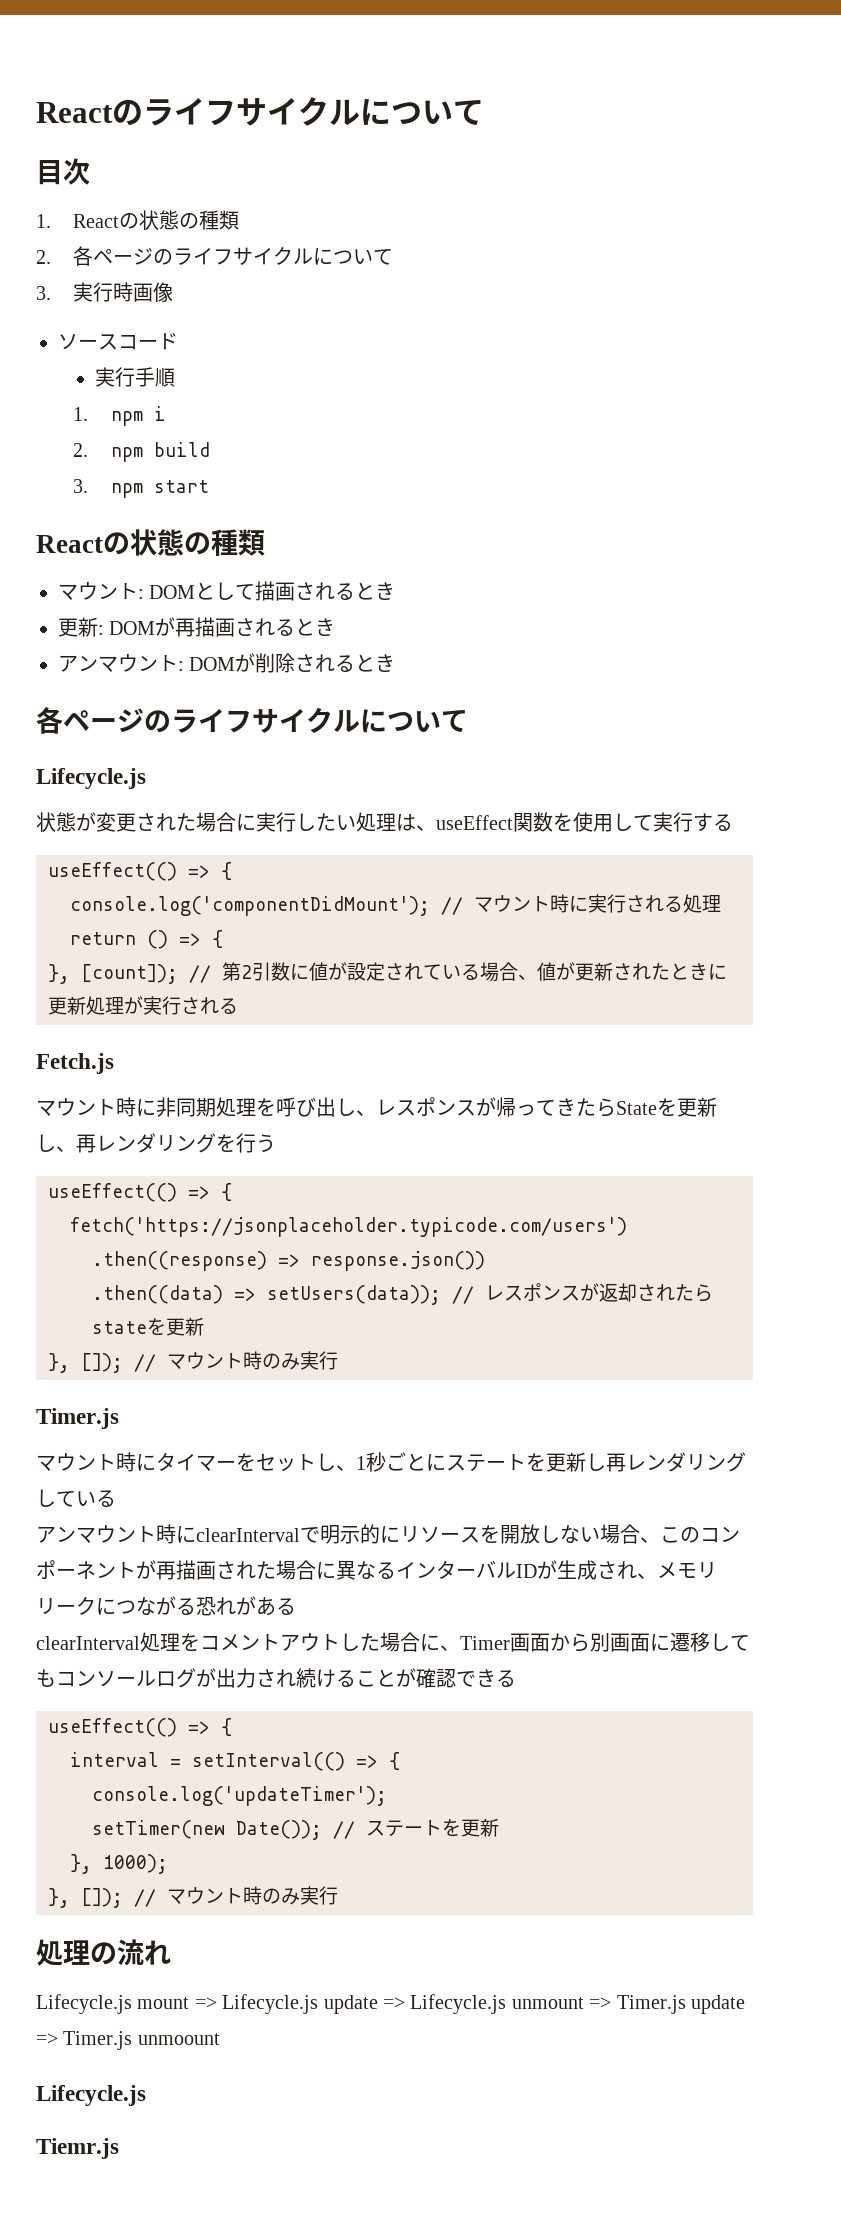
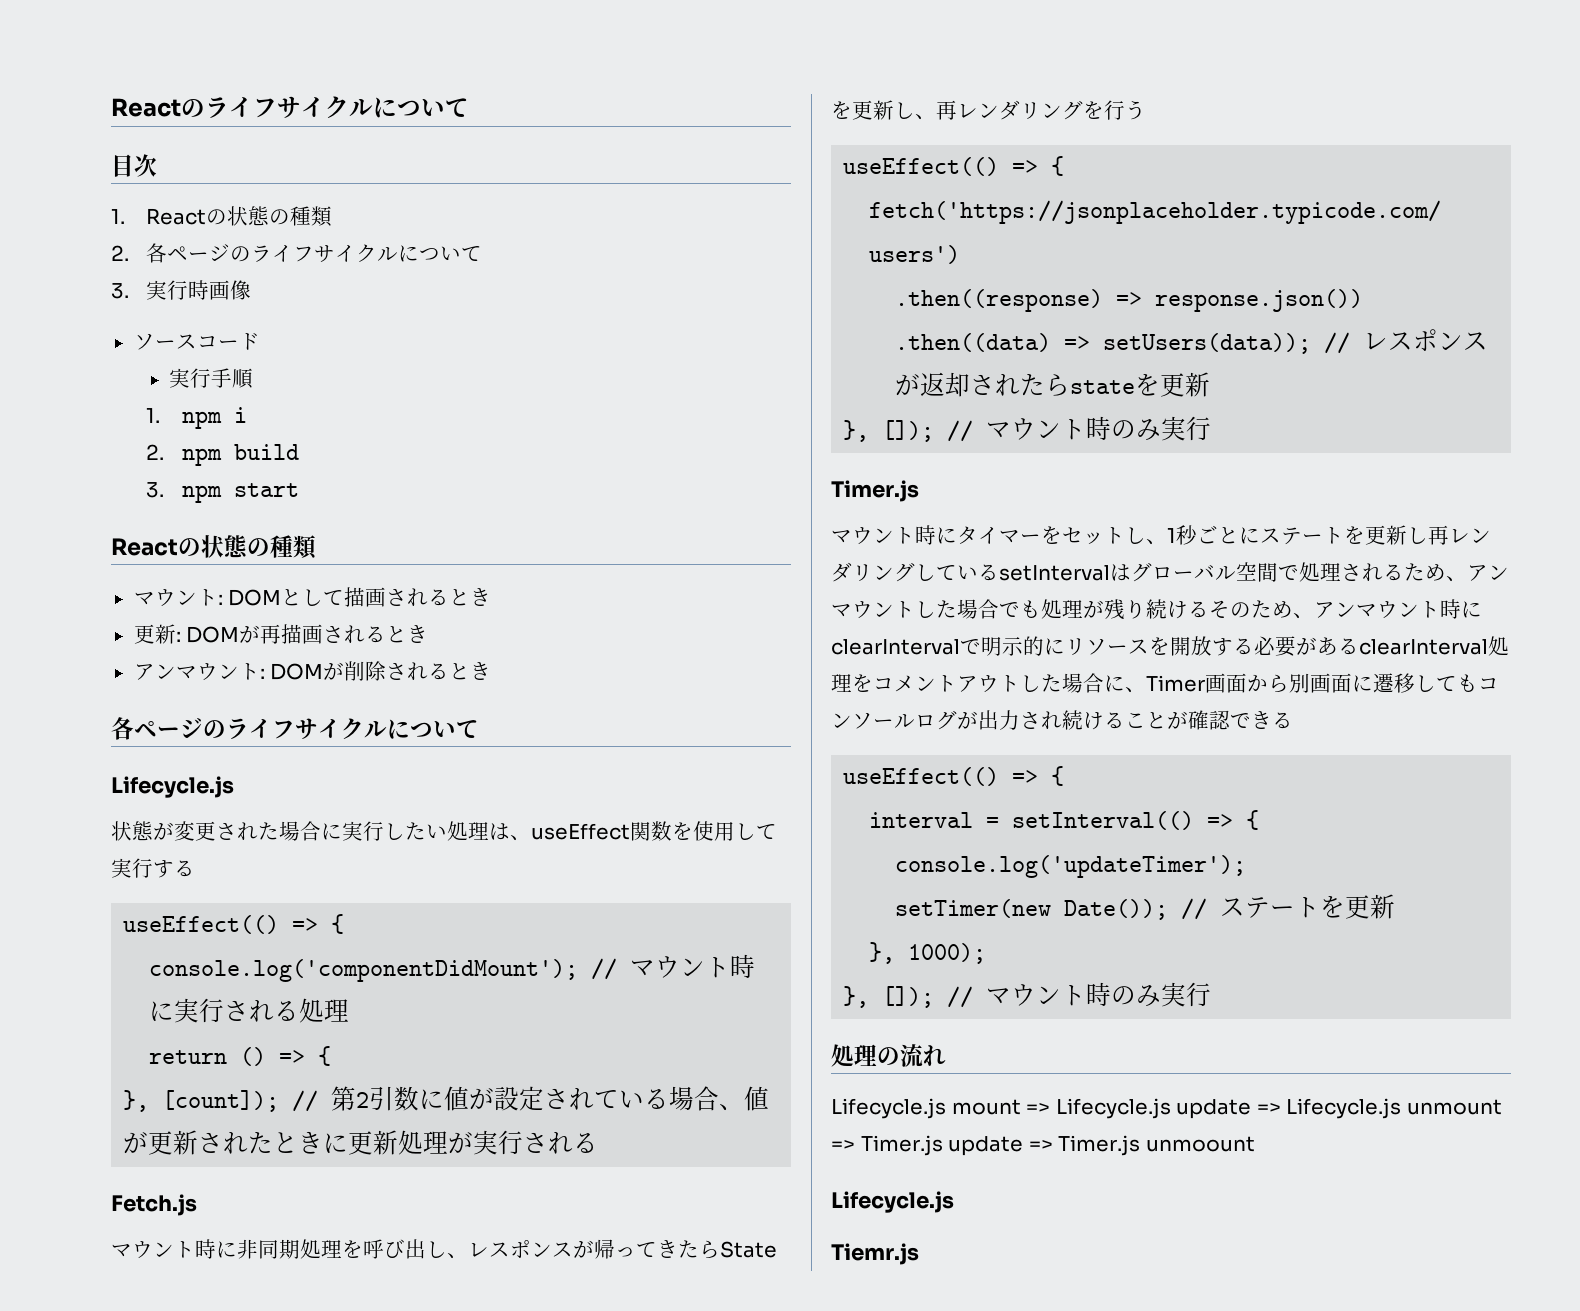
- マウント時にタイマーをセットし、1秒ごとにステートを更新し再レンダリングしている
- アンマウント時にclearIntervalで明示的にリソースを開放しない場合、このコンポーネントが再描画された場合に異なるインターバルIDが生成され、メモリリークにつながる恐れがある
- clearInterval処理をコメントアウトした場合に、Timer画面から別画面に遷移してもコンソールログが出力され続けることが確認できる
+ マウント時にタイマーをセットし、1秒ごとにステートを更新し再レンダリングしているsetIntervalはグローバル空間で処理されるため、アンマウントした場合でも処理が残り続けるそのため、アンマウント時にclearIntervalで明示的にリソースを開放する必要があるclearInterval処理をコメントアウトした場合に、Timer画面から別画面に遷移してもコンソールログが出力され続けることが確認できる

